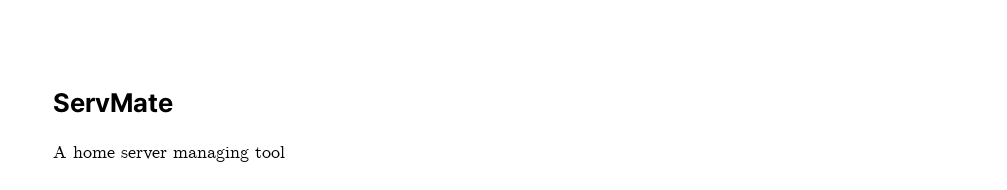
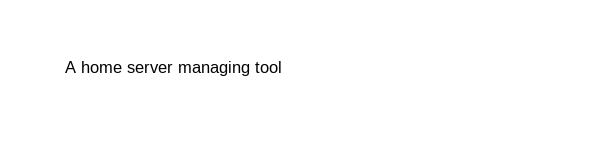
- ServMate

